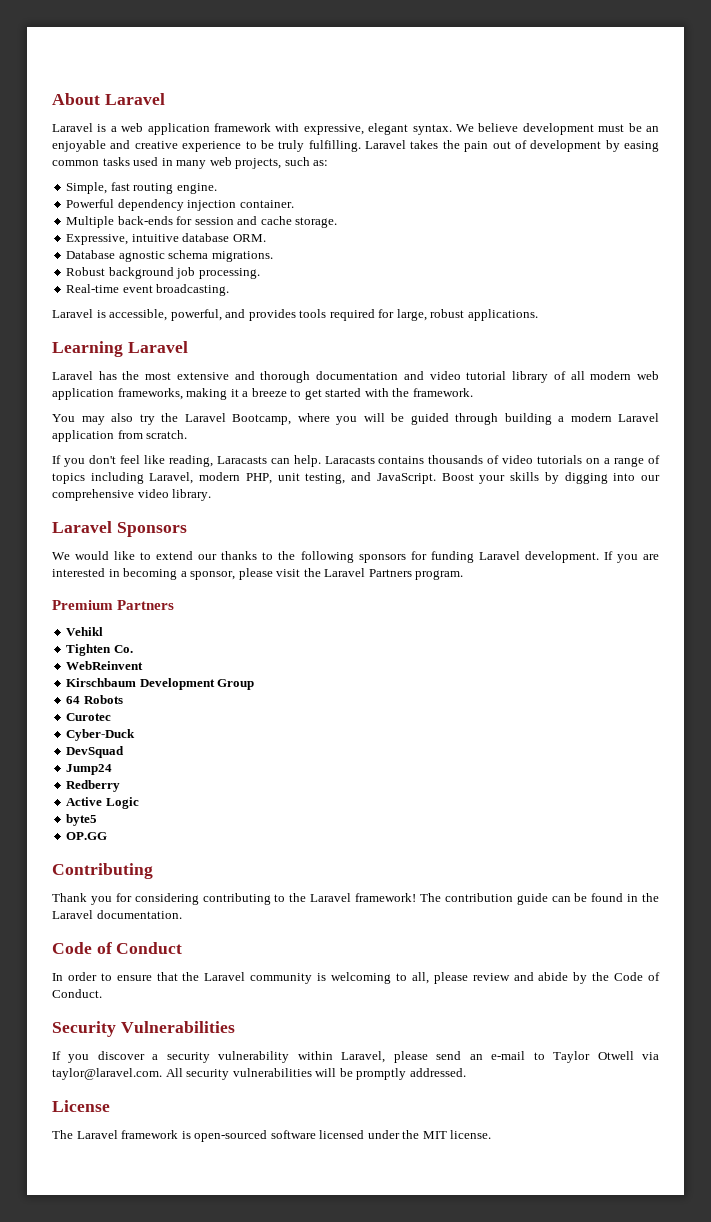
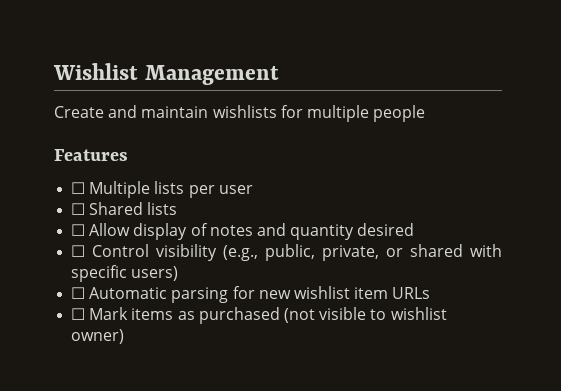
- About Laravel
- Laravel is a web application framework with expressive, elegant syntax. We believe development must be an enjoyable and creative experience to be truly fulfilling. Laravel takes the pain out of development by easing common tasks used in many web projects, such as:
- Simple, fast routing engine.
- Powerful dependency injection container.
- Multiple back-ends for session and cache storage.
- Expressive, intuitive database ORM.
- Database agnostic schema migrations.
- Robust background job processing.
- Real-time event broadcasting.
- Laravel is accessible, powerful, and provides tools required for large, robust applications.
- Learning Laravel
- Laravel has the most extensive and thorough documentation and video tutorial library of all modern web application frameworks, making it a breeze to get started with the framework.
- You may also try the Laravel Bootcamp, where you will be guided through building a modern Laravel application from scratch.
- If you don't feel like reading, Laracasts can help. Laracasts contains thousands of video tutorials on a range of topics including Laravel, modern PHP, unit testing, and JavaScript. Boost your skills by digging into our comprehensive video library.
- Laravel Sponsors
- We would like to extend our thanks to the following sponsors for funding Laravel development. If you are interested in becoming a sponsor, please visit the Laravel Partners program.
- Premium Partners
- Vehikl
- Tighten Co.
- WebReinvent
- Kirschbaum Development Group
- 64 Robots
- Curotec
- Cyber-Duck
- DevSquad
- Jump24
- Redberry
- Active Logic
- byte5
- OP.GG
- Contributing
- Thank you for considering contributing to the Laravel framework! The contribution guide can be found in the Laravel documentation.
- Code of Conduct
- In order to ensure that the Laravel community is welcoming to all, please review and abide by the Code of Conduct.
- Security Vulnerabilities
- If you discover a security vulnerability within Laravel, please send an e-mail to Taylor Otwell via taylor@laravel.com. All security vulnerabilities will be promptly addressed.
- License
- The Laravel framework is open-sourced software licensed under the MIT license.
+ Wishlist Management
+ Create and maintain wishlists for multiple people
+ Features
+ ☐ Multiple lists per user
+ ☐ Shared lists
+ ☐ Allow display of notes and quantity desired
+ ☐ Control visibility (e.g., public, private, or shared with specific users)
+ ☐ Automatic parsing for new wishlist item URLs
+ ☐ Mark items as purchased (not visible to wishlist owner)

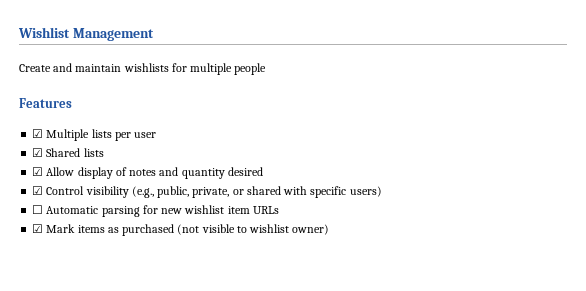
- ☐ Multiple lists per user
+ ☑ Multiple lists per user
- ☐ Shared lists
+ ☑ Shared lists
- ☐ Allow display of notes and quantity desired
+ ☑ Allow display of notes and quantity desired
- ☐ Control visibility (e.g., public, private, or shared with specific users)
+ ☑ Control visibility (e.g., public, private, or shared with specific users)
- ☐ Mark items as purchased (not visible to wishlist owner)
+ ☑ Mark items as purchased (not visible to wishlist owner)

